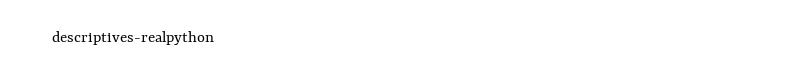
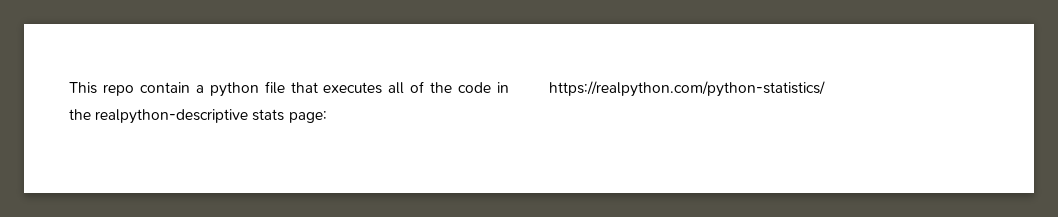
- descriptives-realpython
+ This repo contain a python file that executes all of the code in the realpython-descriptive stats page: https://realpython.com/python-statistics/

